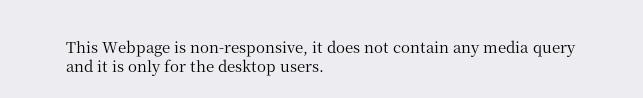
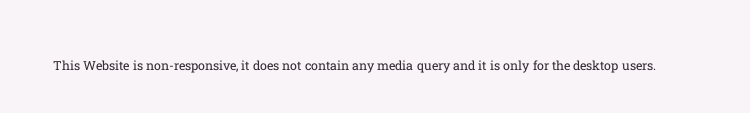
- This Webpage is non-responsive, it does not contain any media query and it is only for the desktop users.
+ This Website is non-responsive, it does not contain any media query and it is only for the desktop users.

